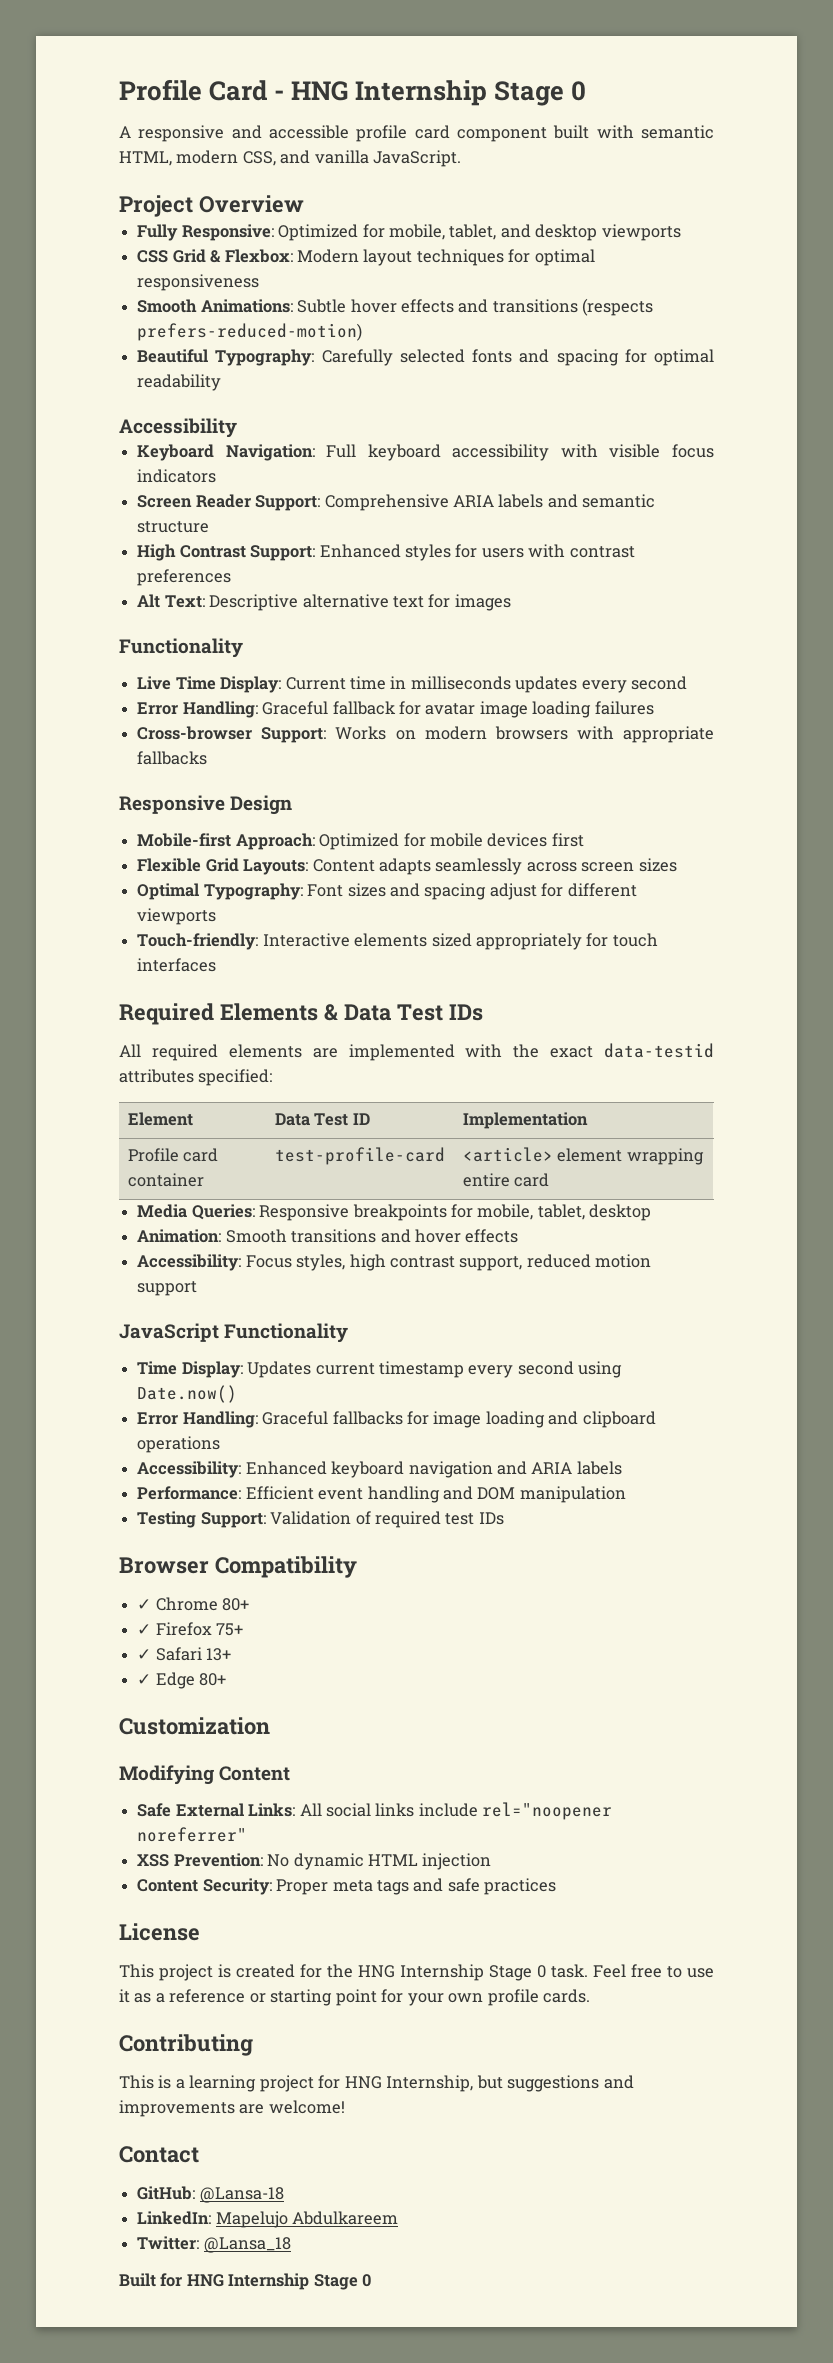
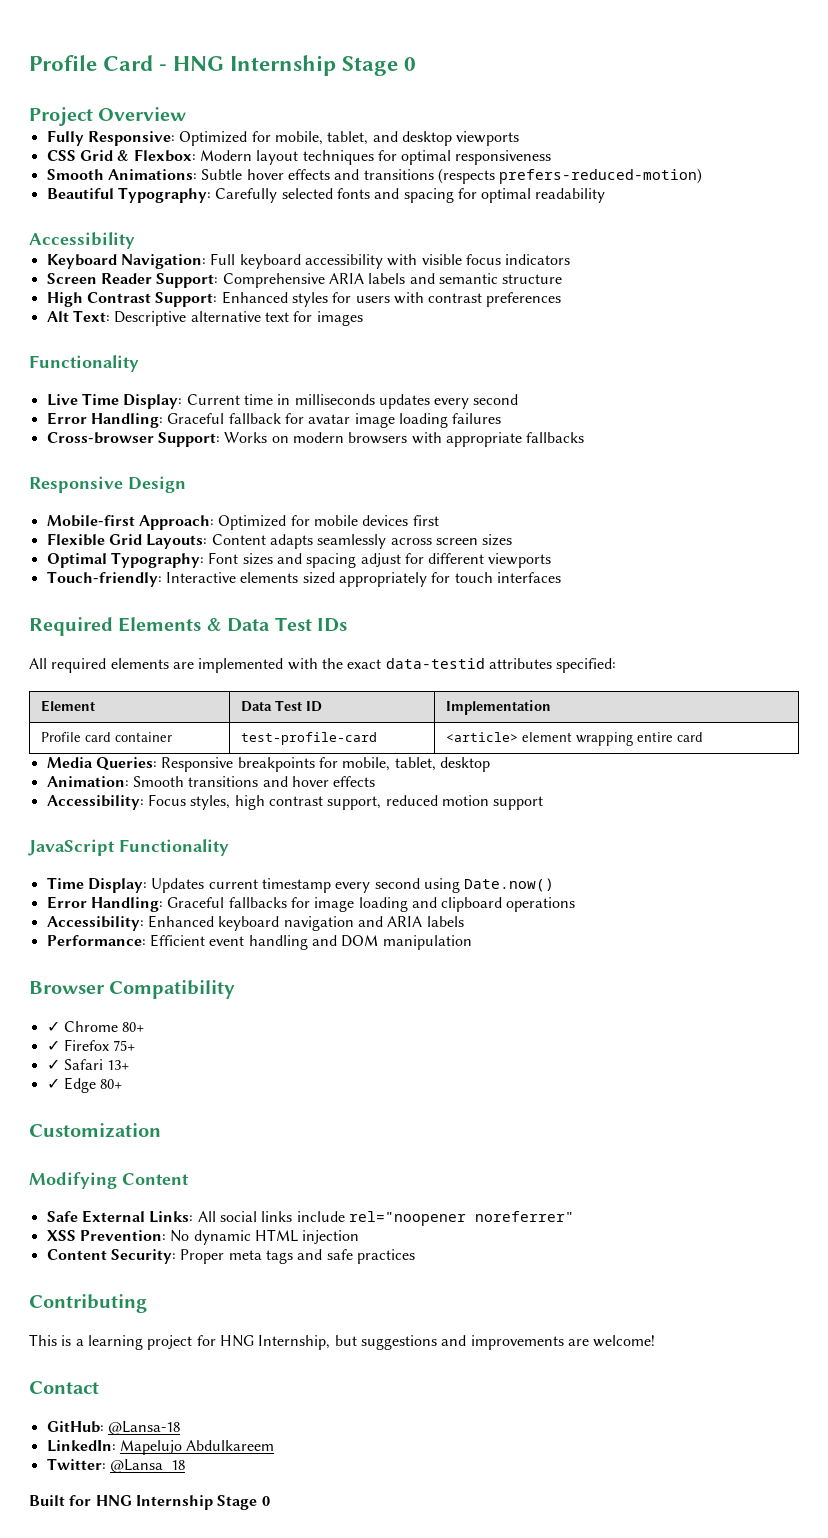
- A responsive and accessible profile card component built with semantic HTML, modern CSS, and vanilla JavaScript.
- Testing Support: Validation of required test IDs
- License
- This project is created for the HNG Internship Stage 0 task. Feel free to use it as a reference or starting point for your own profile cards.

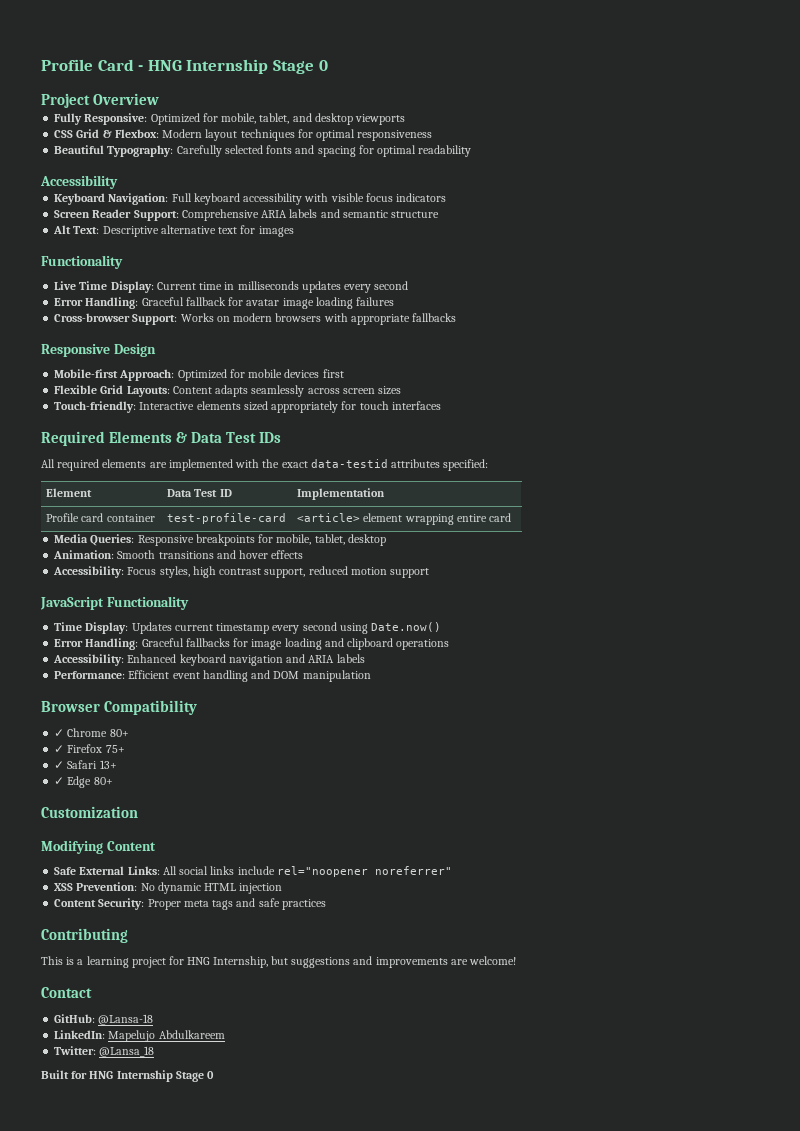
- Smooth Animations: Subtle hover effects and transitions (respects prefers-reduced-motion)
- High Contrast Support: Enhanced styles for users with contrast preferences
- Optimal Typography: Font sizes and spacing adjust for different viewports

